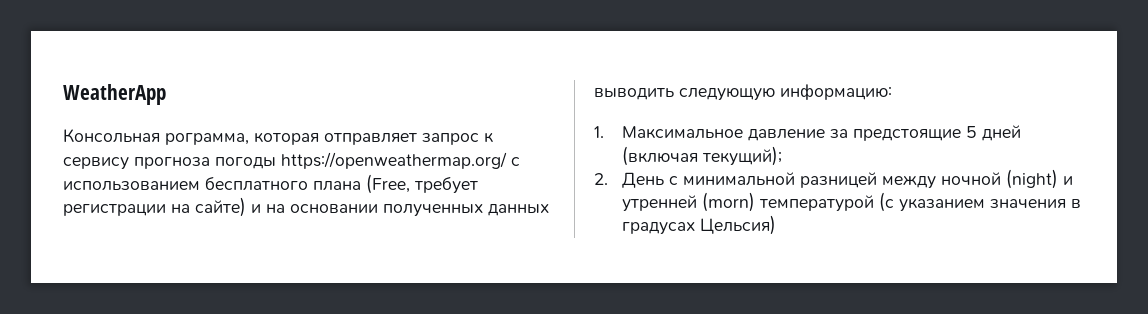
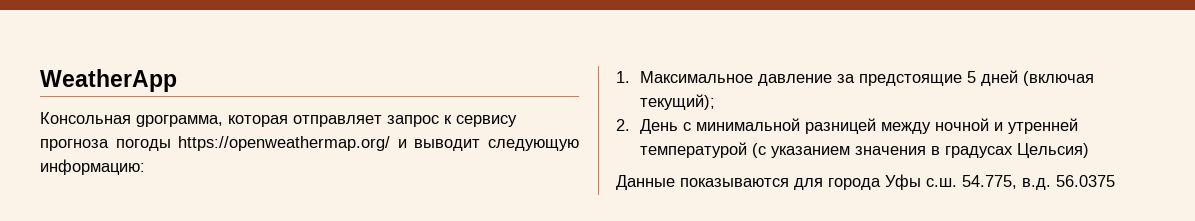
- Консольная рограмма, которая отправляет запрос к сервису прогноза погоды https://openweathermap.org/ с использованием бесплатного плана (Free, требует регистрации на сайте) и на основании полученных данных выводить следующую информацию:
+ Консольная gрограмма, которая отправляет запрос к сервису прогноза погоды https://openweathermap.org/ и выводит следующую информацию:
- 2. День с минимальной разницей между ночной (night) и утренней (morn) температурой (с указанием значения в градусах Цельсия)
+ 2. День с минимальной разницей между ночной и утренней температурой (с указанием значения в градусах Цельсия)
+ Данные показываются для города Уфы с.ш. 54.775, в.д. 56.0375

